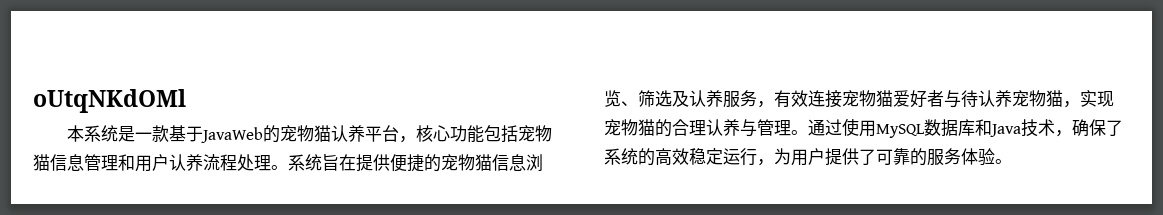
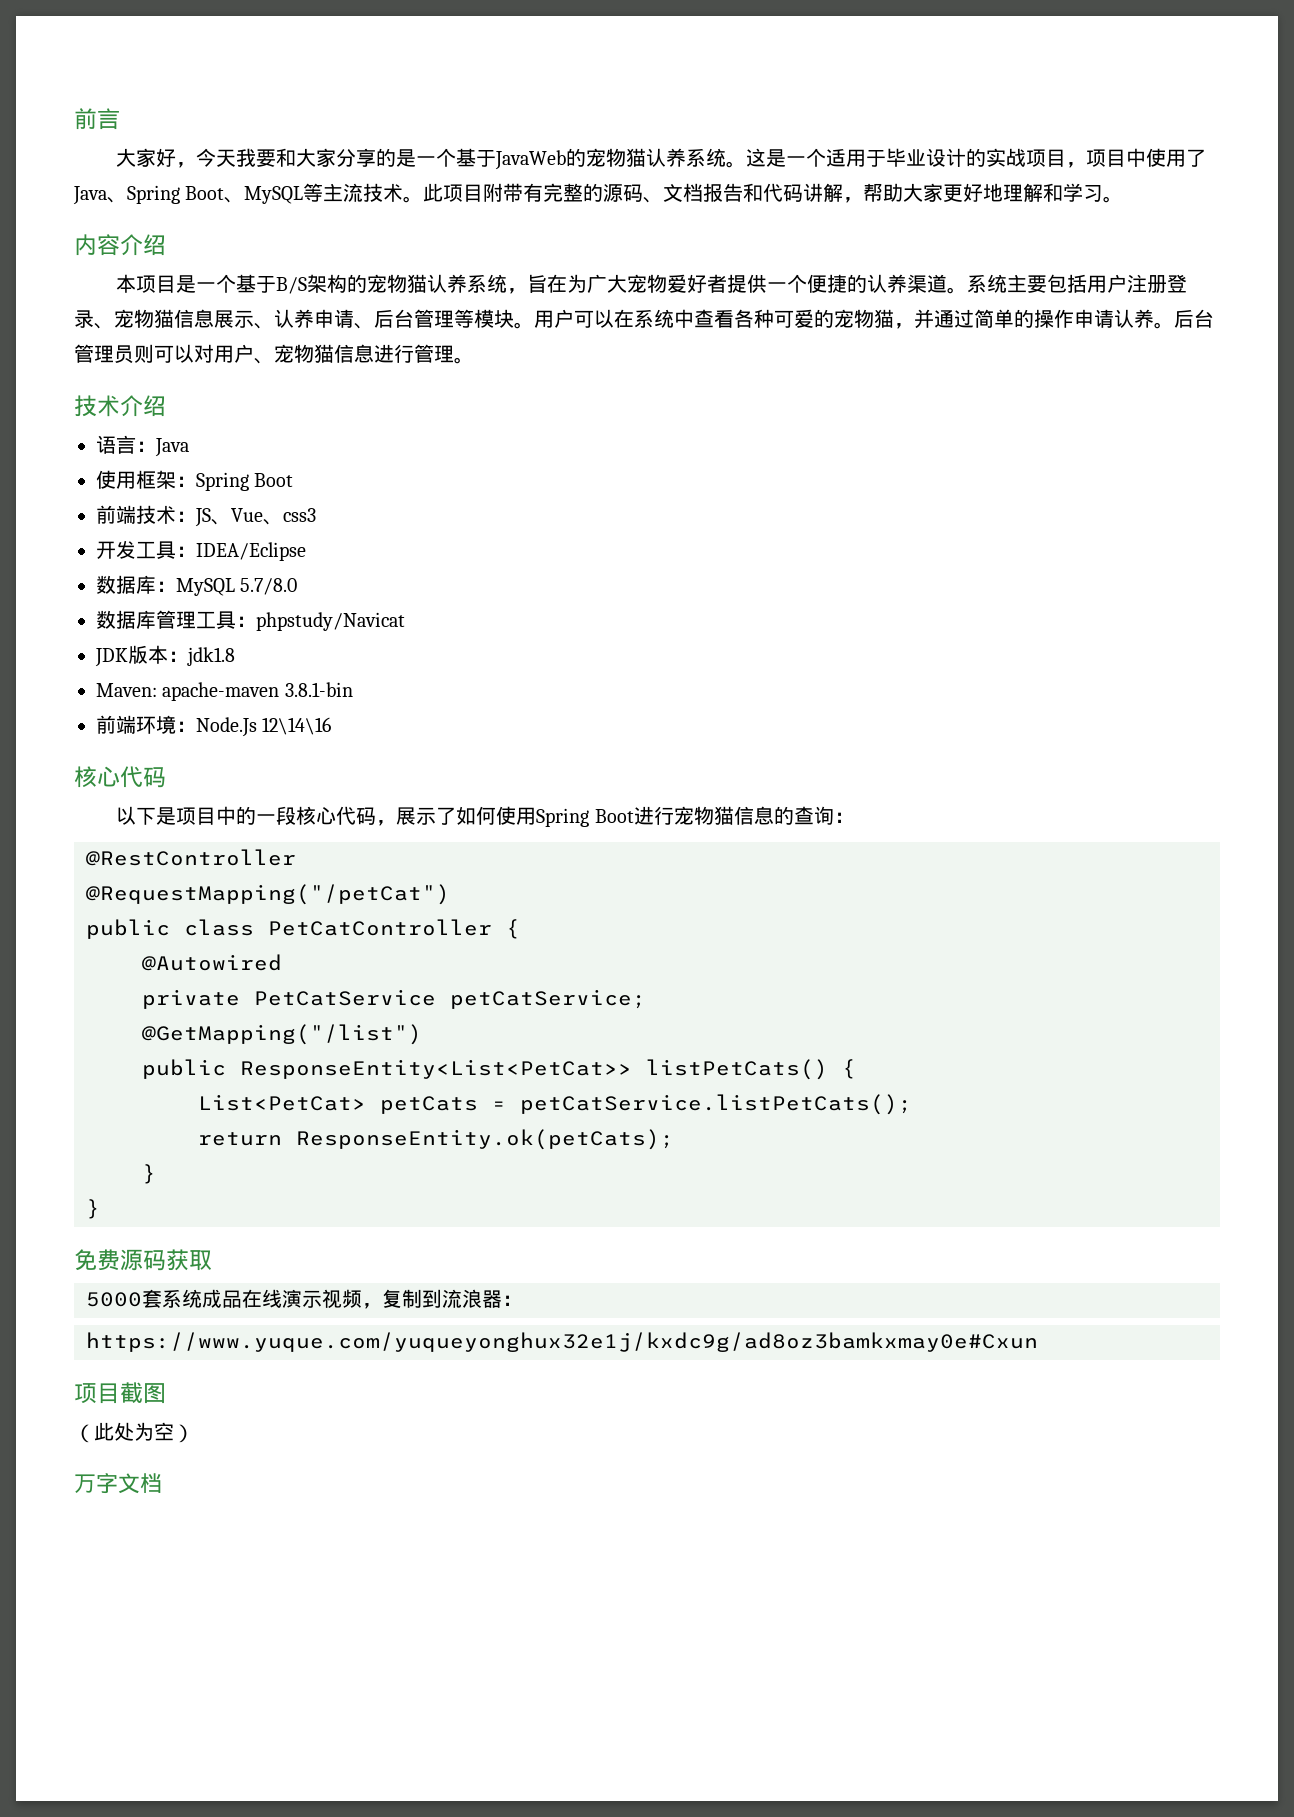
- oUtqNKdOMl
- 本系统是一款基于JavaWeb的宠物猫认养平台，核心功能包括宠物猫信息管理和用户认养流程处理。系统旨在提供便捷的宠物猫信息浏览、筛选及认养服务，有效连接宠物猫爱好者与待认养宠物猫，实现宠物猫的合理认养与管理。通过使用MySQL数据库和Java技术，确保了系统的高效稳定运行，为用户提供了可靠的服务体验。
+ 前言
+ 大家好，今天我要和大家分享的是一个基于JavaWeb的宠物猫认养系统。这是一个适用于毕业设计的实战项目，项目中使用了Java、Spring Boot、MySQL等主流技术。此项目附带有完整的源码、文档报告和代码讲解，帮助大家更好地理解和学习。
+ 内容介绍
+ 本项目是一个基于B/S架构的宠物猫认养系统，旨在为广大宠物爱好者提供一个便捷的认养渠道。系统主要包括用户注册登录、宠物猫信息展示、认养申请、后台管理等模块。用户可以在系统中查看各种可爱的宠物猫，并通过简单的操作申请认养。后台管理员则可以对用户、宠物猫信息进行管理。
+ 技术介绍
+ 语言：Java
+ 使用框架：Spring Boot
+ 前端技术：JS、Vue、css3
+ 开发工具：IDEA/Eclipse
+ 数据库：MySQL 5.7/8.0
+ 数据库管理工具：phpstudy/Navicat
+ JDK版本：jdk1.8
+ Maven: apache-maven 3.8.1-bin
+ 前端环境：Node.Js 12\14\16
+ 核心代码
+ 以下是项目中的一段核心代码，展示了如何使用Spring Boot进行宠物猫信息的查询：
+ @RestController
+ @RequestMapping("/petCat")
+ public class PetCatController {
+ @Autowired
+ private PetCatService petCatService;
+ @GetMapping("/list")
+ public ResponseEntity<List<PetCat>> listPetCats() {
+ List<PetCat> petCats = petCatService.listPetCats();
+ return ResponseEntity.ok(petCats);
+ }
+ }
+ 免费源码获取
+ 5000套系统成品在线演示视频，复制到流浪器：
+ https://www.yuque.com/yuqueyonghux32e1j/kxdc9g/ad8oz3bamkxmay0e#Cxun
+ 项目截图
+ （此处为空）
+ 万字文档

